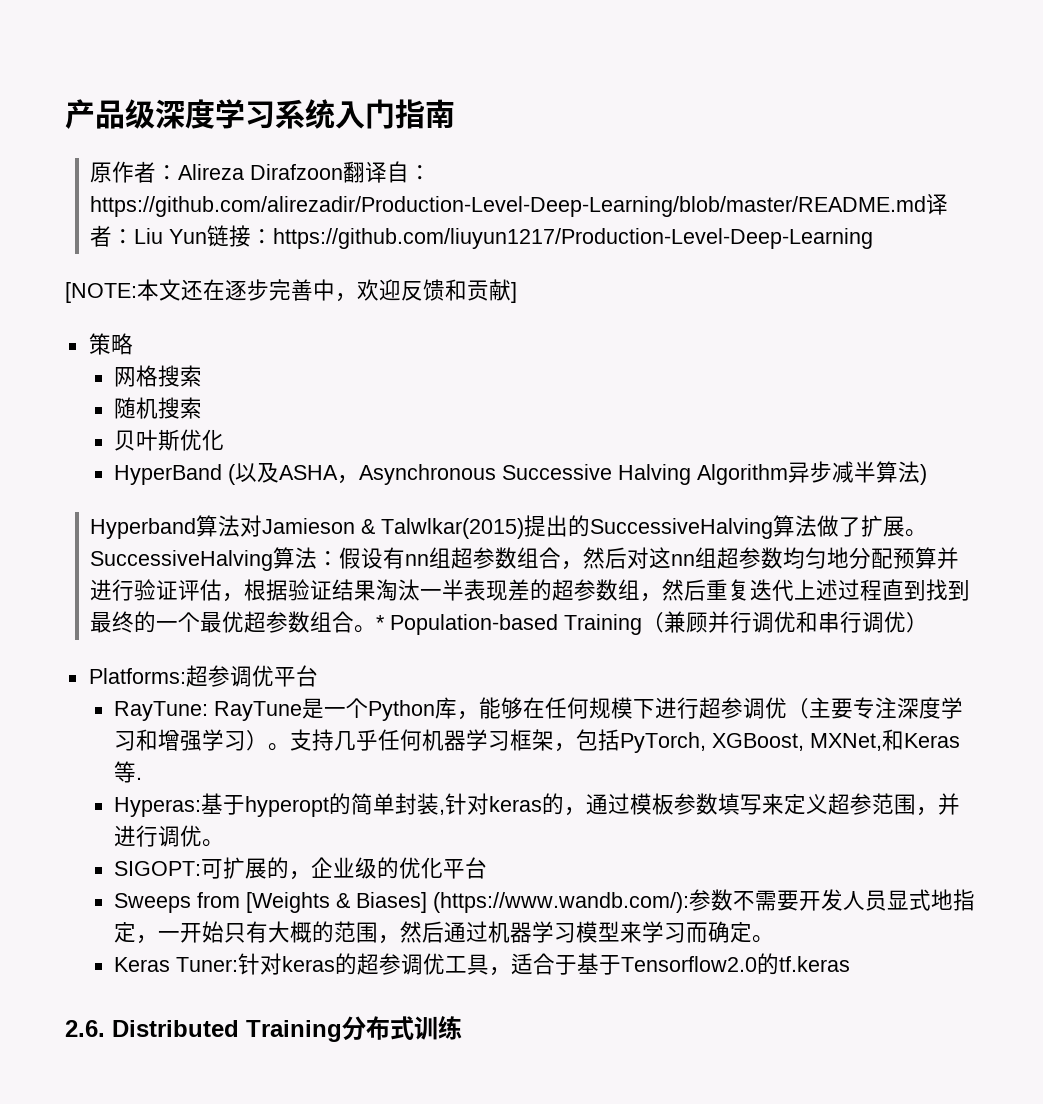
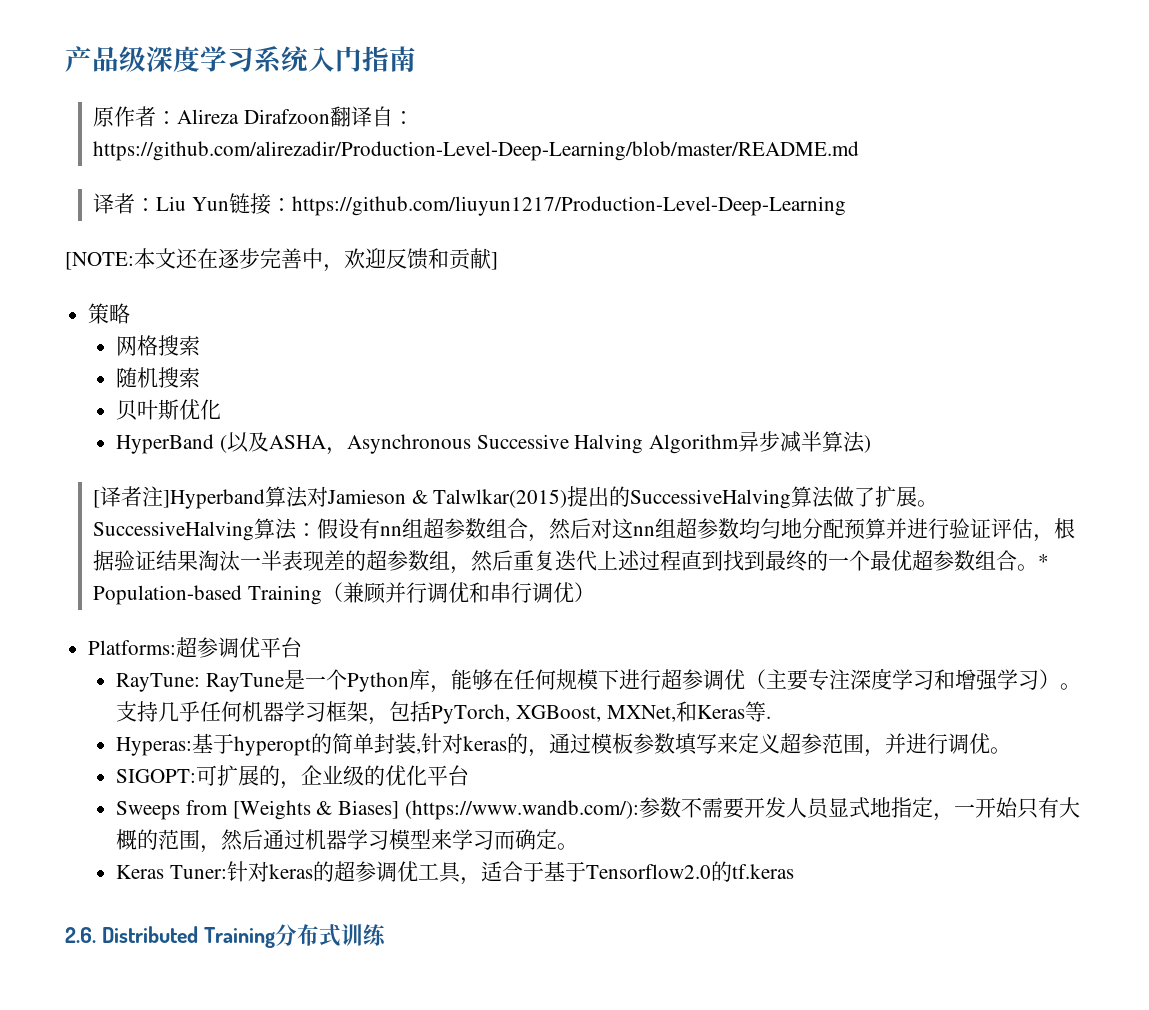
- 原作者：Alireza Dirafzoon翻译自：https://github.com/alirezadir/Production-Level-Deep-Learning/blob/master/README.md译者：Liu Yun链接：https://github.com/liuyun1217/Production-Level-Deep-Learning
+ 原作者：Alireza Dirafzoon翻译自：https://github.com/alirezadir/Production-Level-Deep-Learning/blob/master/README.md
+ 译者：Liu Yun链接：https://github.com/liuyun1217/Production-Level-Deep-Learning
- Hyperband算法对Jamieson & Talwlkar(2015)提出的SuccessiveHalving算法做了扩展。
+ [译者注]Hyperband算法对Jamieson & Talwlkar(2015)提出的SuccessiveHalving算法做了扩展。

